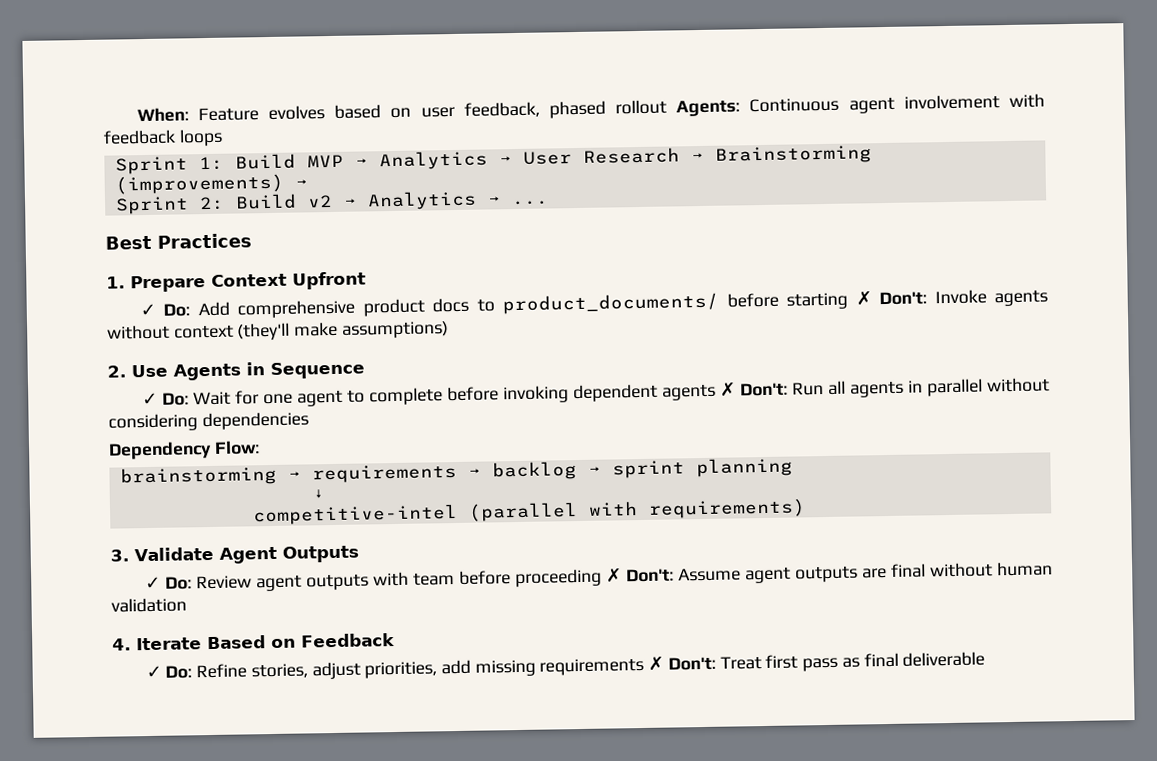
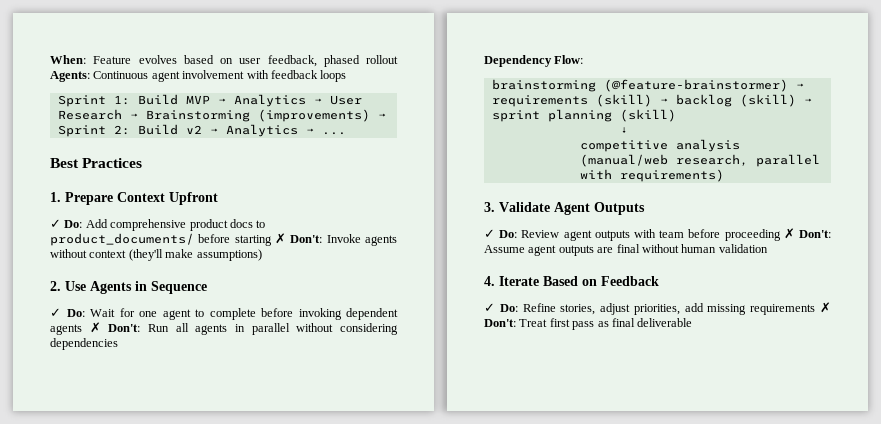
- brainstorming → requirements → backlog → sprint planning
+ brainstorming (@feature-brainstormer) → requirements (skill) → backlog (skill) → sprint planning (skill)
- competitive-intel (parallel with requirements)
+ competitive analysis (manual/web research, parallel with requirements)

